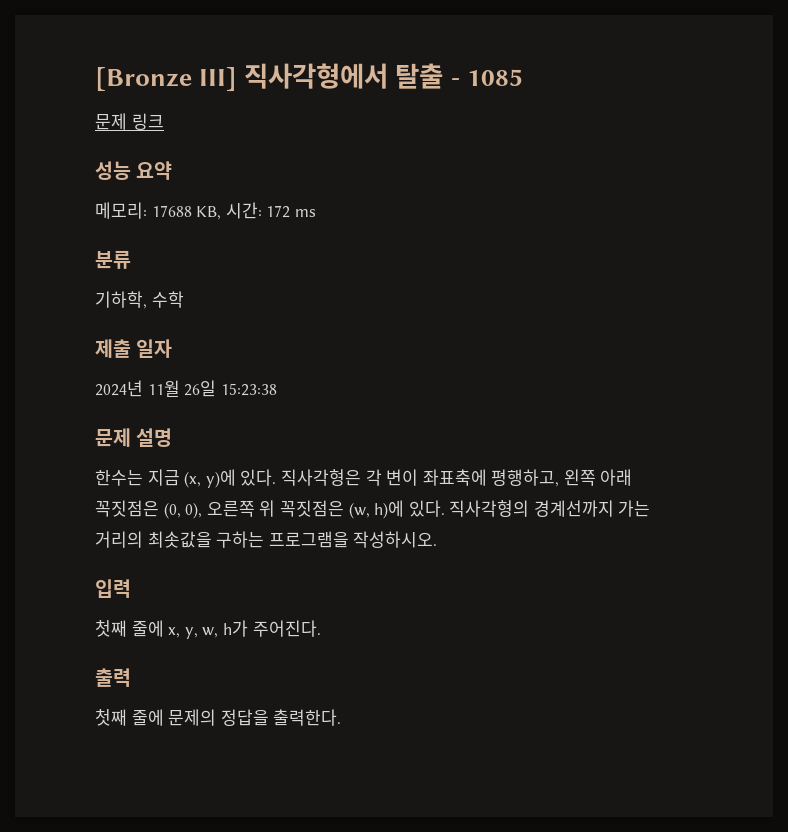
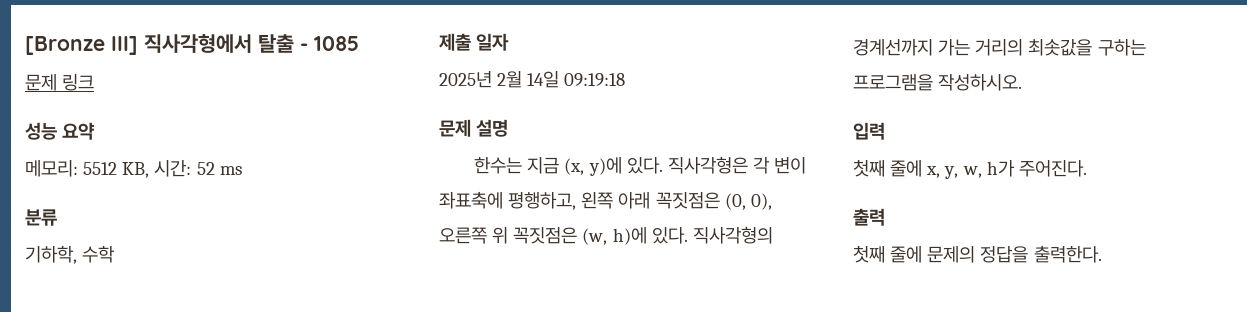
- 메모리: 17688 KB, 시간: 172 ms
+ 메모리: 5512 KB, 시간: 52 ms
- 2024년 11월 26일 15:23:38
+ 2025년 2월 14일 09:19:18

